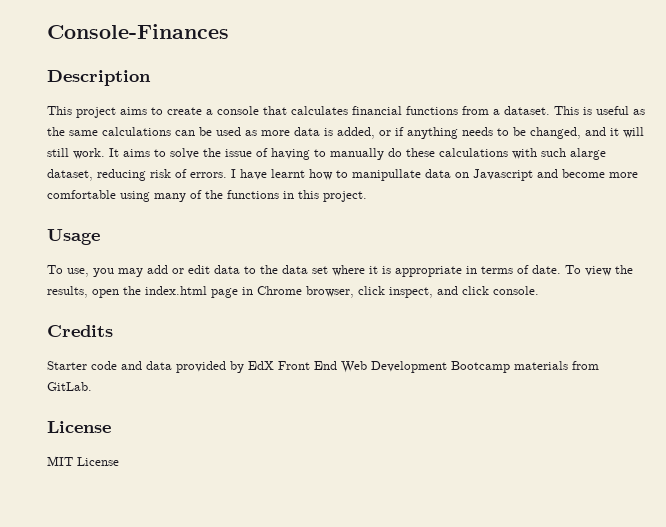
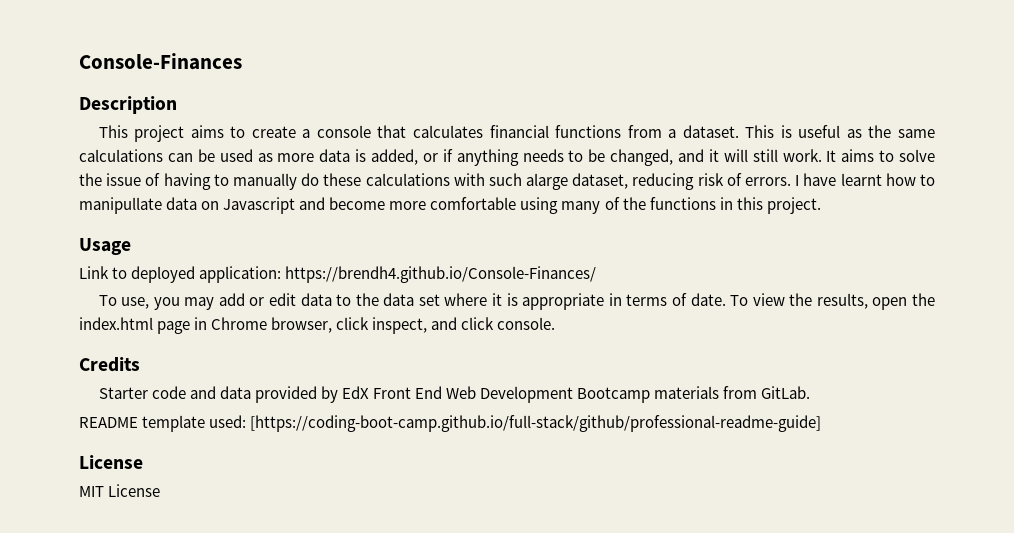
+ Link to deployed application: https://brendh4.github.io/Console-Finances/
+ README template used: [https://coding-boot-camp.github.io/full-stack/github/professional-readme-guide]

